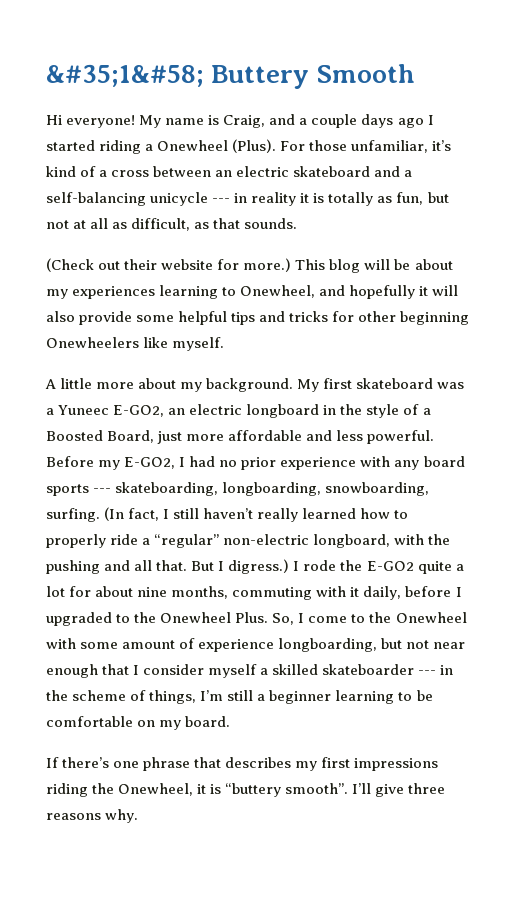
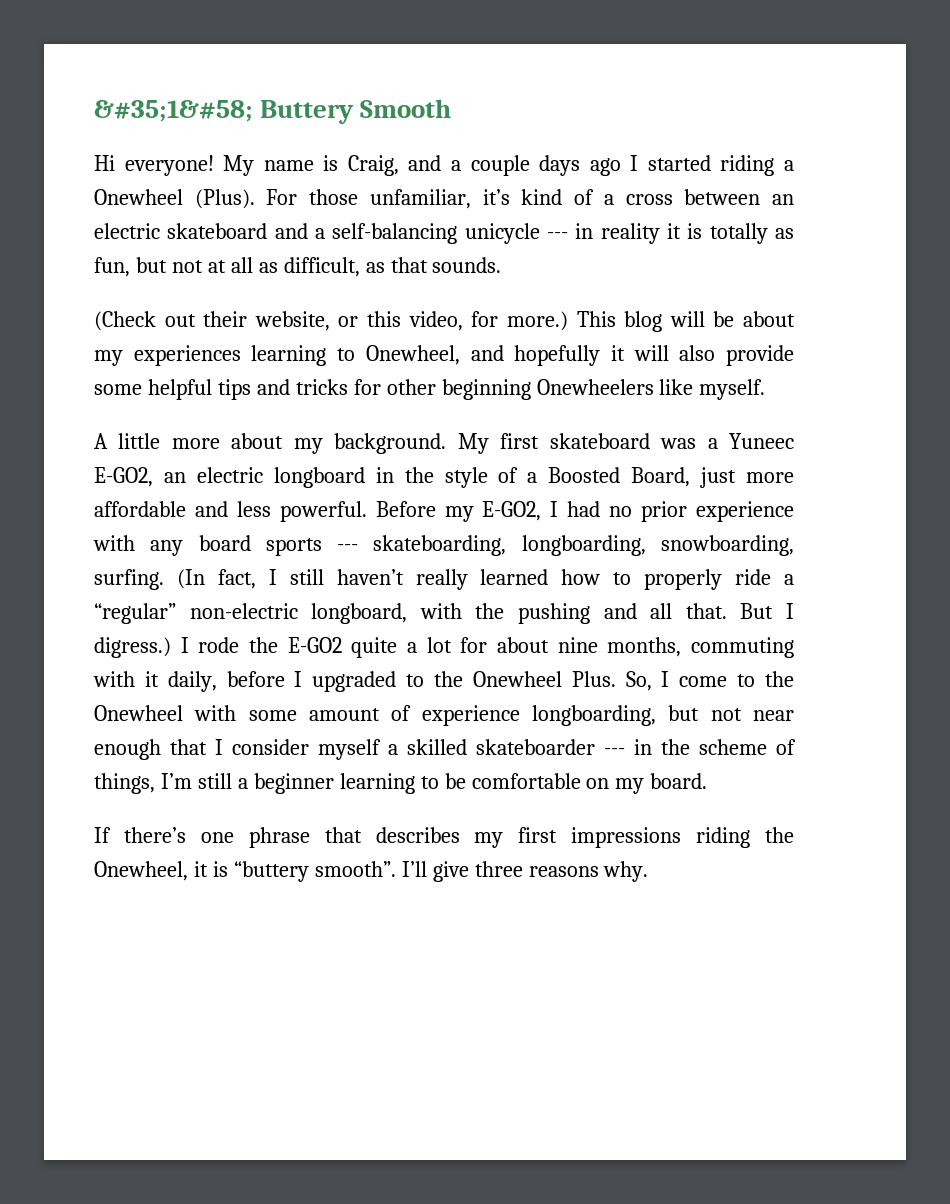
- (Check out their website for more.)
+ (Check out their website, or this video, for more.)

